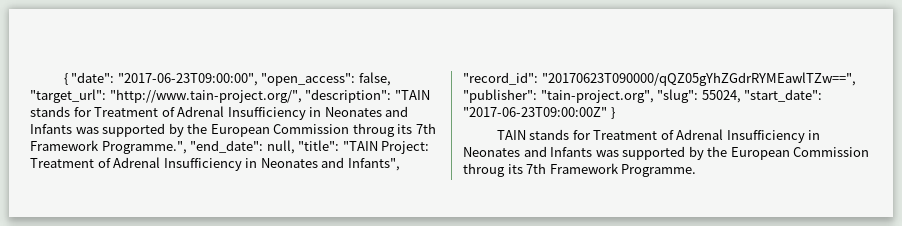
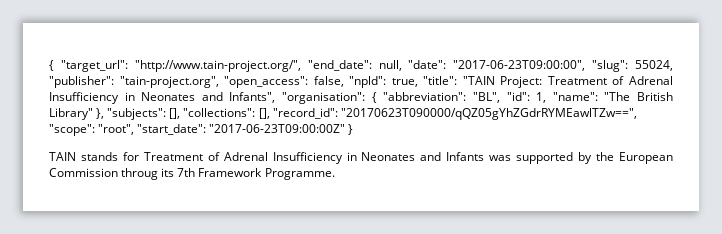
- { "date": "2017-06-23T09:00:00", "open_access": false, "target_url": "http://www.tain-project.org/", "description": "TAIN stands for Treatment of Adrenal Insufficiency in Neonates and Infants was supported by the European Commission throug its 7th Framework Programme.", "end_date": null, "title": "TAIN Project: Treatment of Adrenal Insufficiency in Neonates and Infants", "record_id": "20170623T090000/qQZ05gYhZGdrRYMEawlTZw==", "publisher": "tain-project.org", "slug": 55024, "start_date": "2017-06-23T09:00:00Z" }
+ { "target_url": "http://www.tain-project.org/", "end_date": null, "date": "2017-06-23T09:00:00", "slug": 55024, "publisher": "tain-project.org", "open_access": false, "npld": true, "title": "TAIN Project: Treatment of Adrenal Insufficiency in Neonates and Infants", "organisation": { "abbreviation": "BL", "id": 1, "name": "The British Library" }, "subjects": [], "collections": [], "record_id": "20170623T090000/qQZ05gYhZGdrRYMEawlTZw==", "scope": "root", "start_date": "2017-06-23T09:00:00Z" }

